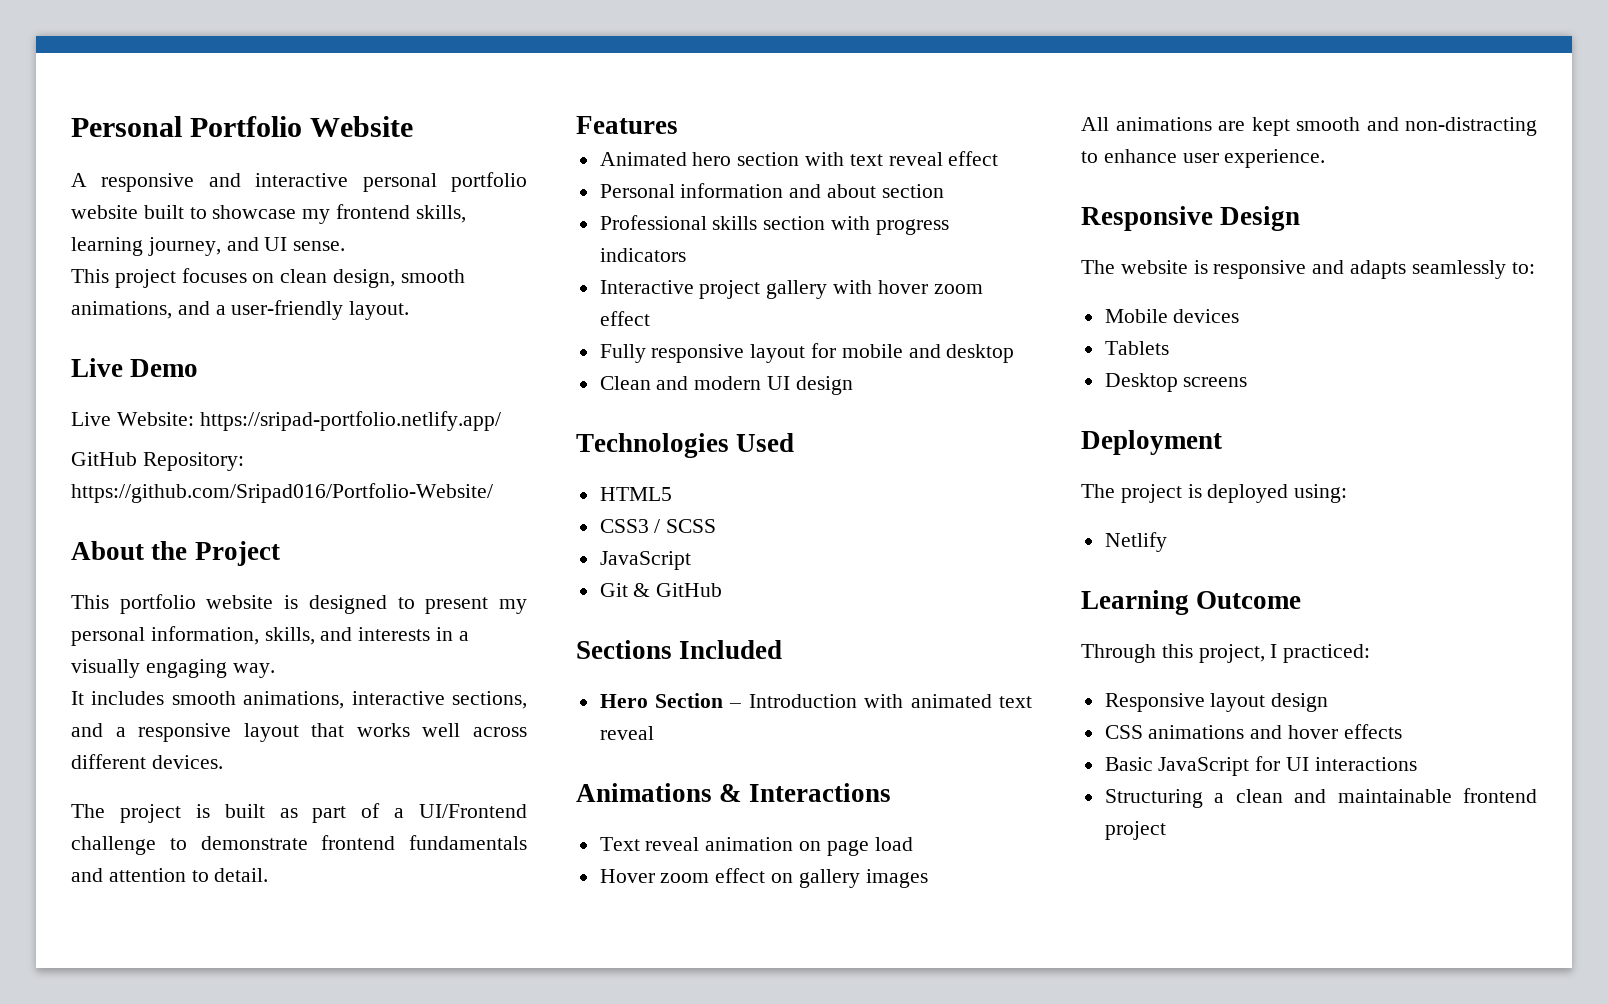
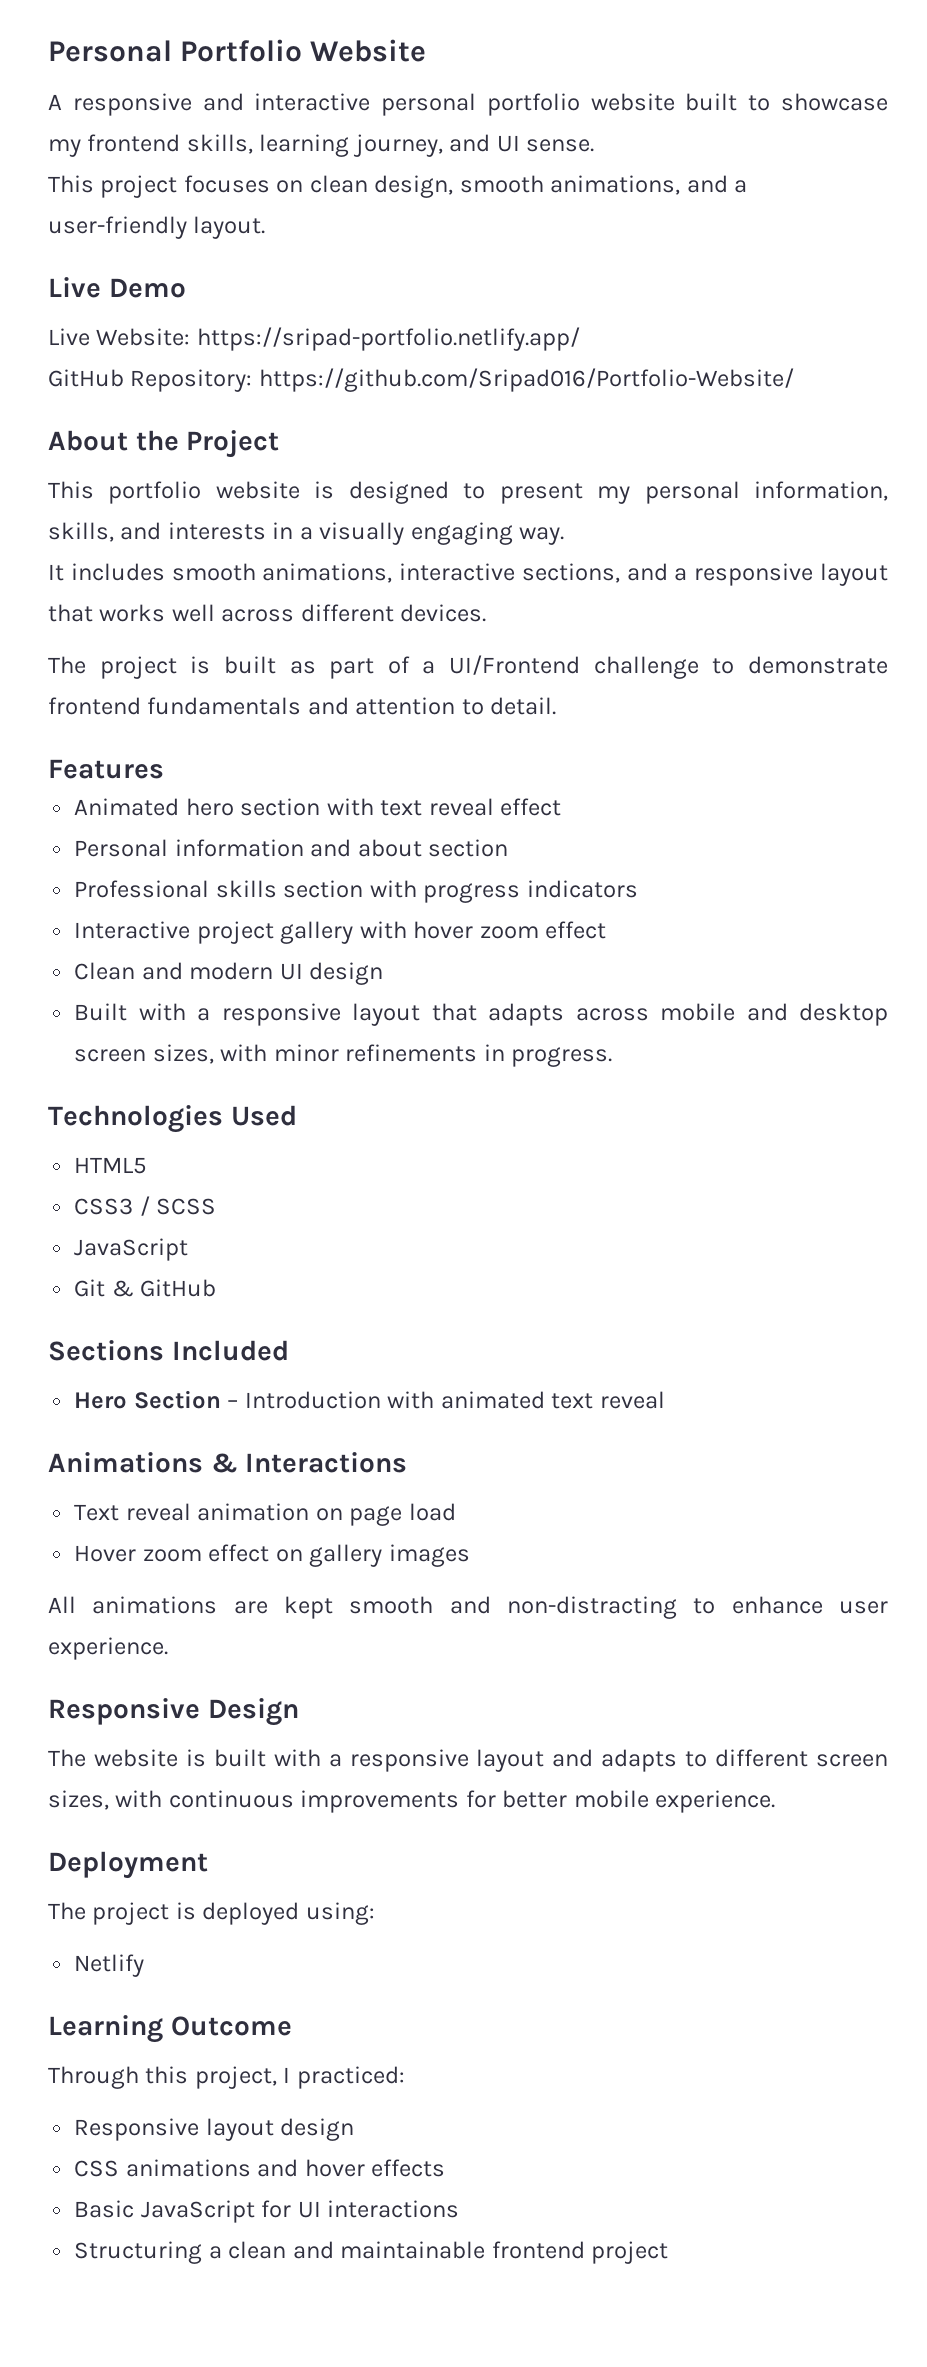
- Fully responsive layout for mobile and desktop
+ Built with a responsive layout that adapts across mobile and desktop screen sizes, with minor refinements in progress.
- The website is responsive and adapts seamlessly to:
- Mobile devices
- Tablets
- Desktop screens
+ The website is built with a responsive layout and adapts to different screen sizes, with continuous improvements for better mobile experience.

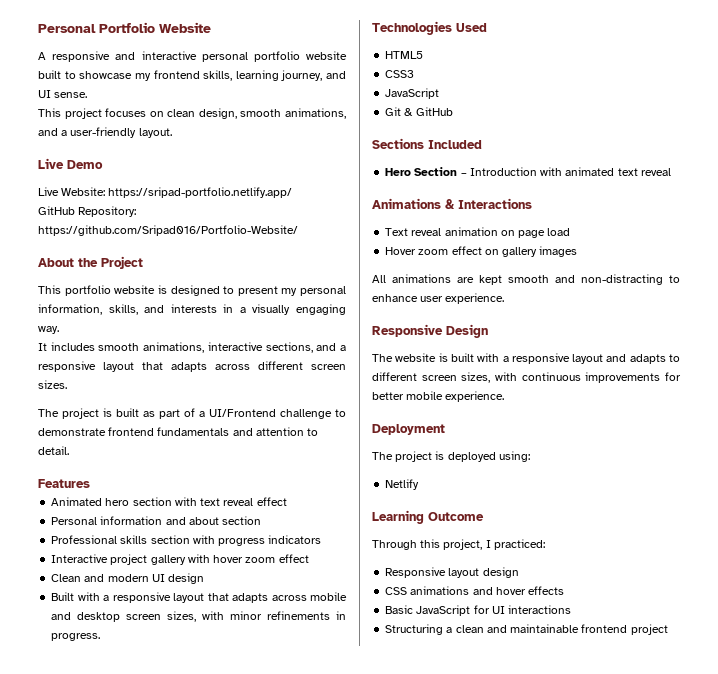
- It includes smooth animations, interactive sections, and a responsive layout that works well across different devices.
+ It includes smooth animations, interactive sections, and a responsive layout that adapts across different screen sizes.
- CSS3 / SCSS
+ CSS3

